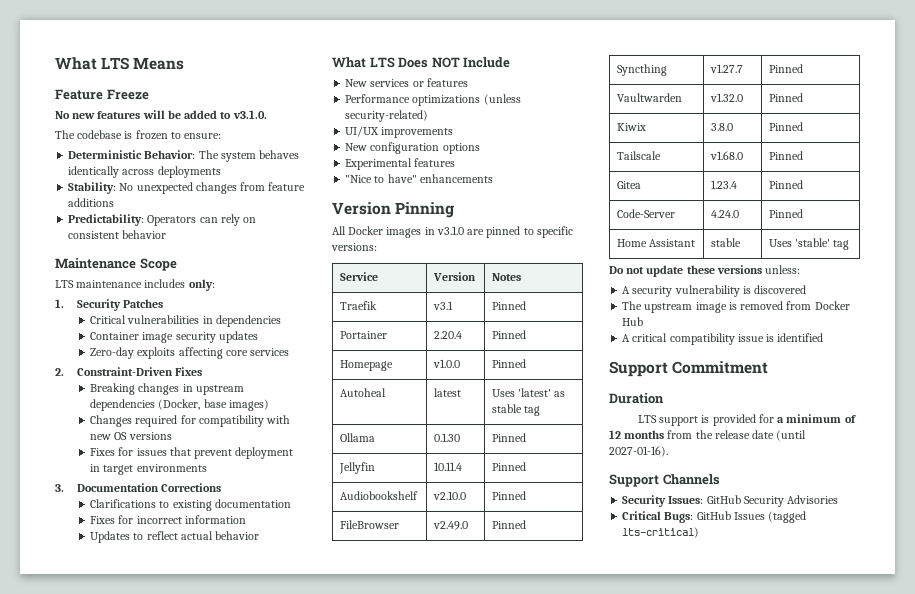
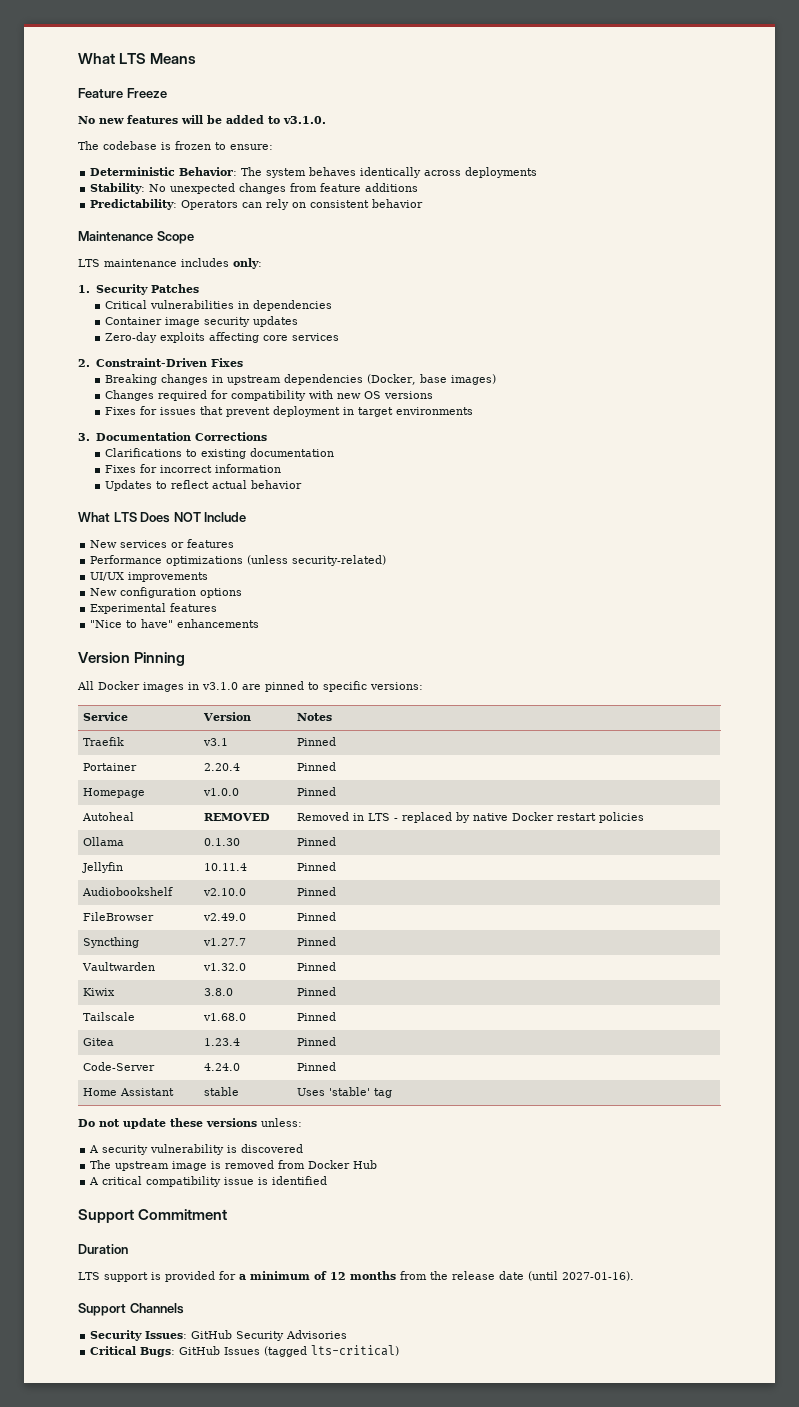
- Autoheal | latest | Uses 'latest' as stable tag
+ Autoheal | REMOVED | Removed in LTS - replaced by native Docker restart policies

